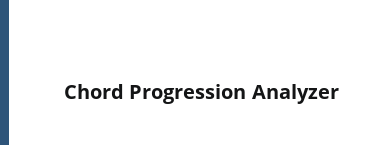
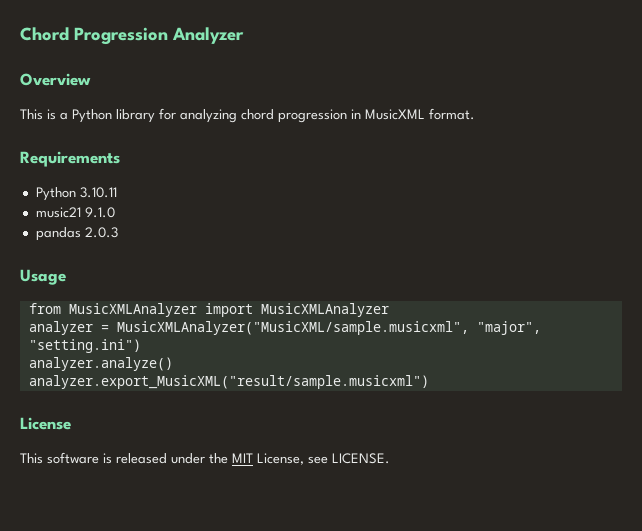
+ Overview
+ This is a Python library for analyzing chord progression in MusicXML format.
+ Requirements
+ Python 3.10.11
+ music21 9.1.0
+ pandas 2.0.3
+ Usage
+ from MusicXMLAnalyzer import MusicXMLAnalyzer
+ analyzer = MusicXMLAnalyzer("MusicXML/sample.musicxml", "major", "setting.ini")
+ analyzer.analyze()
+ analyzer.export_MusicXML("result/sample.musicxml")
+ License
+ This software is released under the MIT License, see LICENSE.

